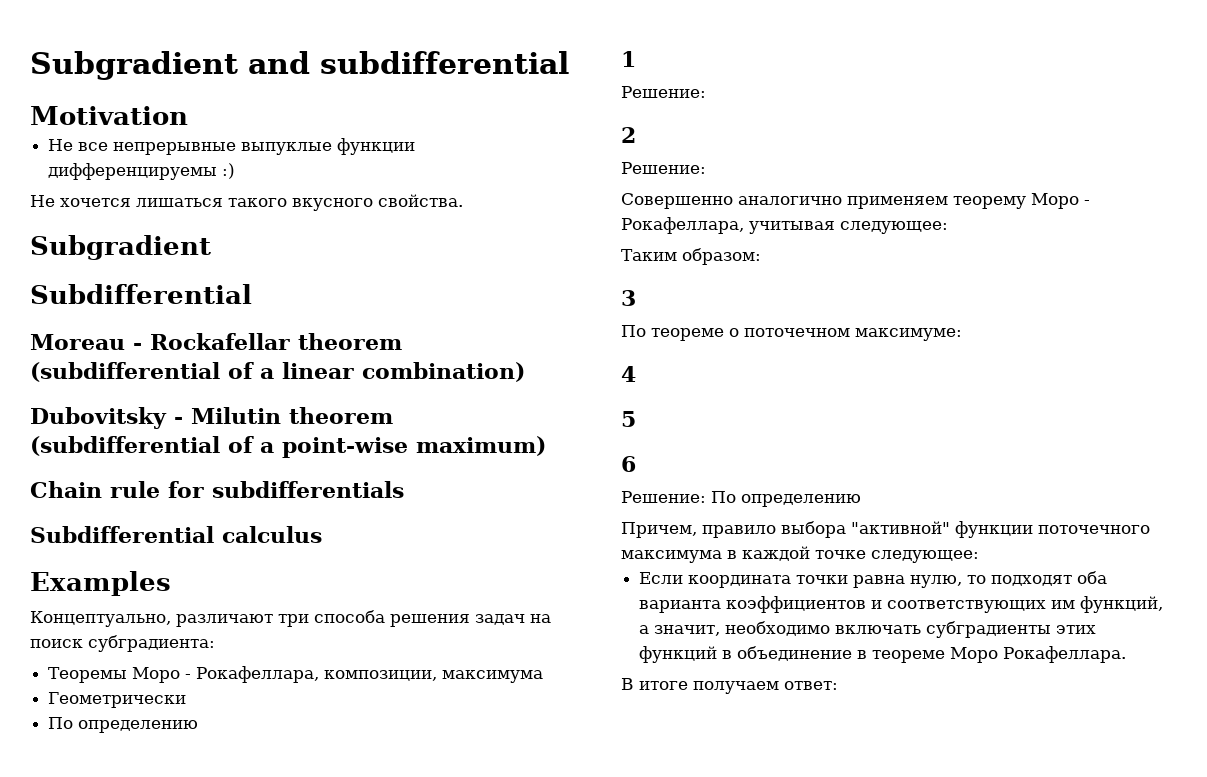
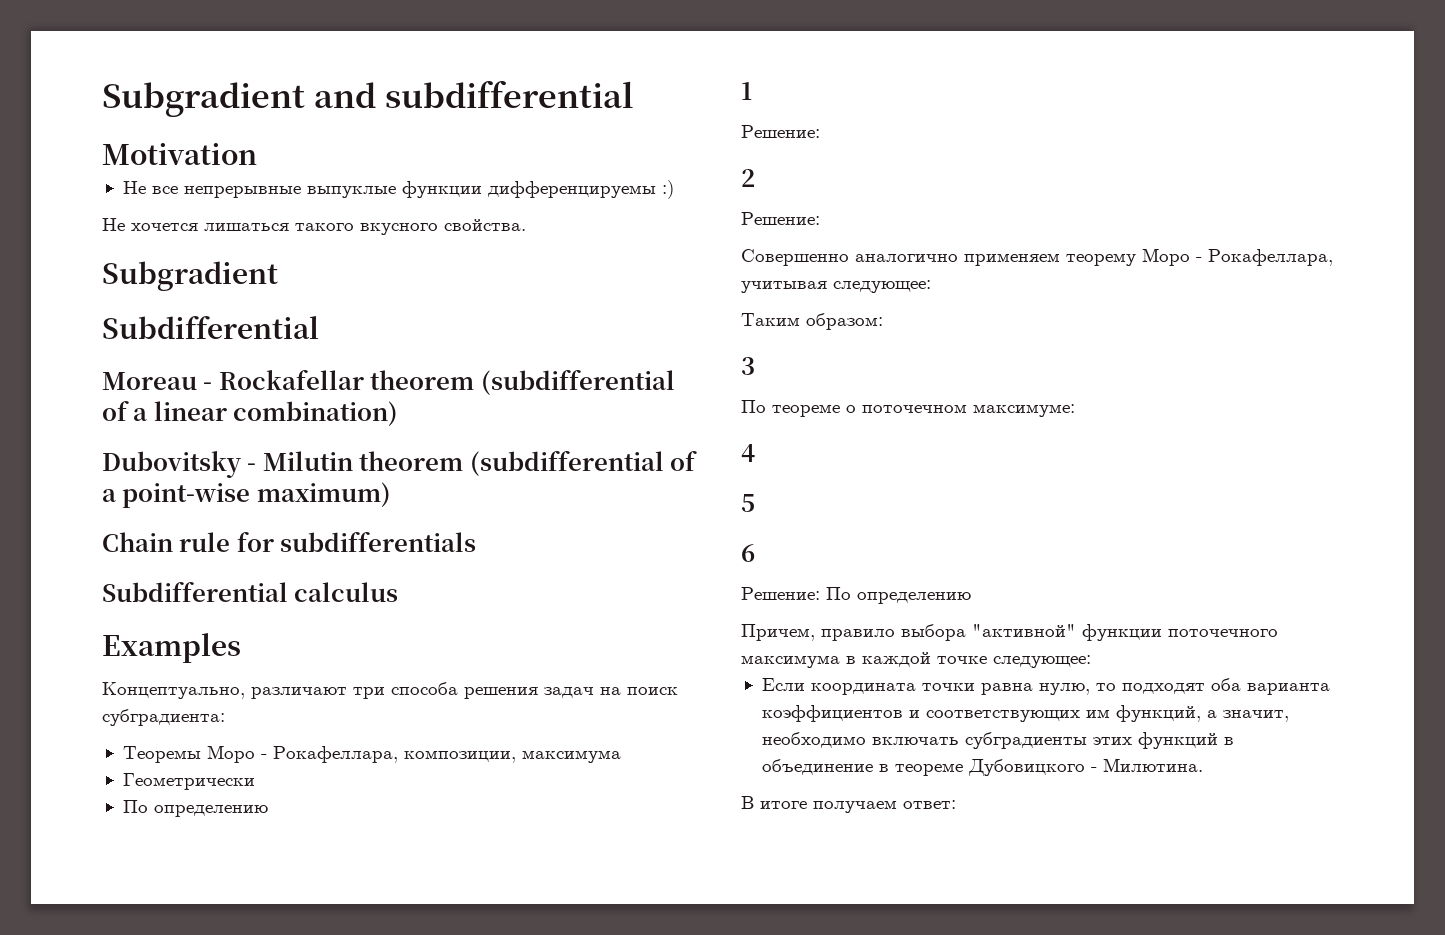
- Если координата точки равна нулю, то подходят оба варианта коэффициентов и соответствующих им функций, а значит, необходимо включать субградиенты этих функций в объединение в теореме Моро Рокафеллара.
+ Если координата точки равна нулю, то подходят оба варианта коэффициентов и соответствующих им функций, а значит, необходимо включать субградиенты этих функций в объединение в теореме Дубовицкого - Милютина.

